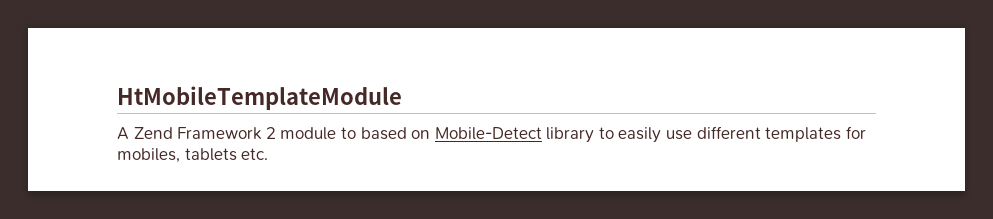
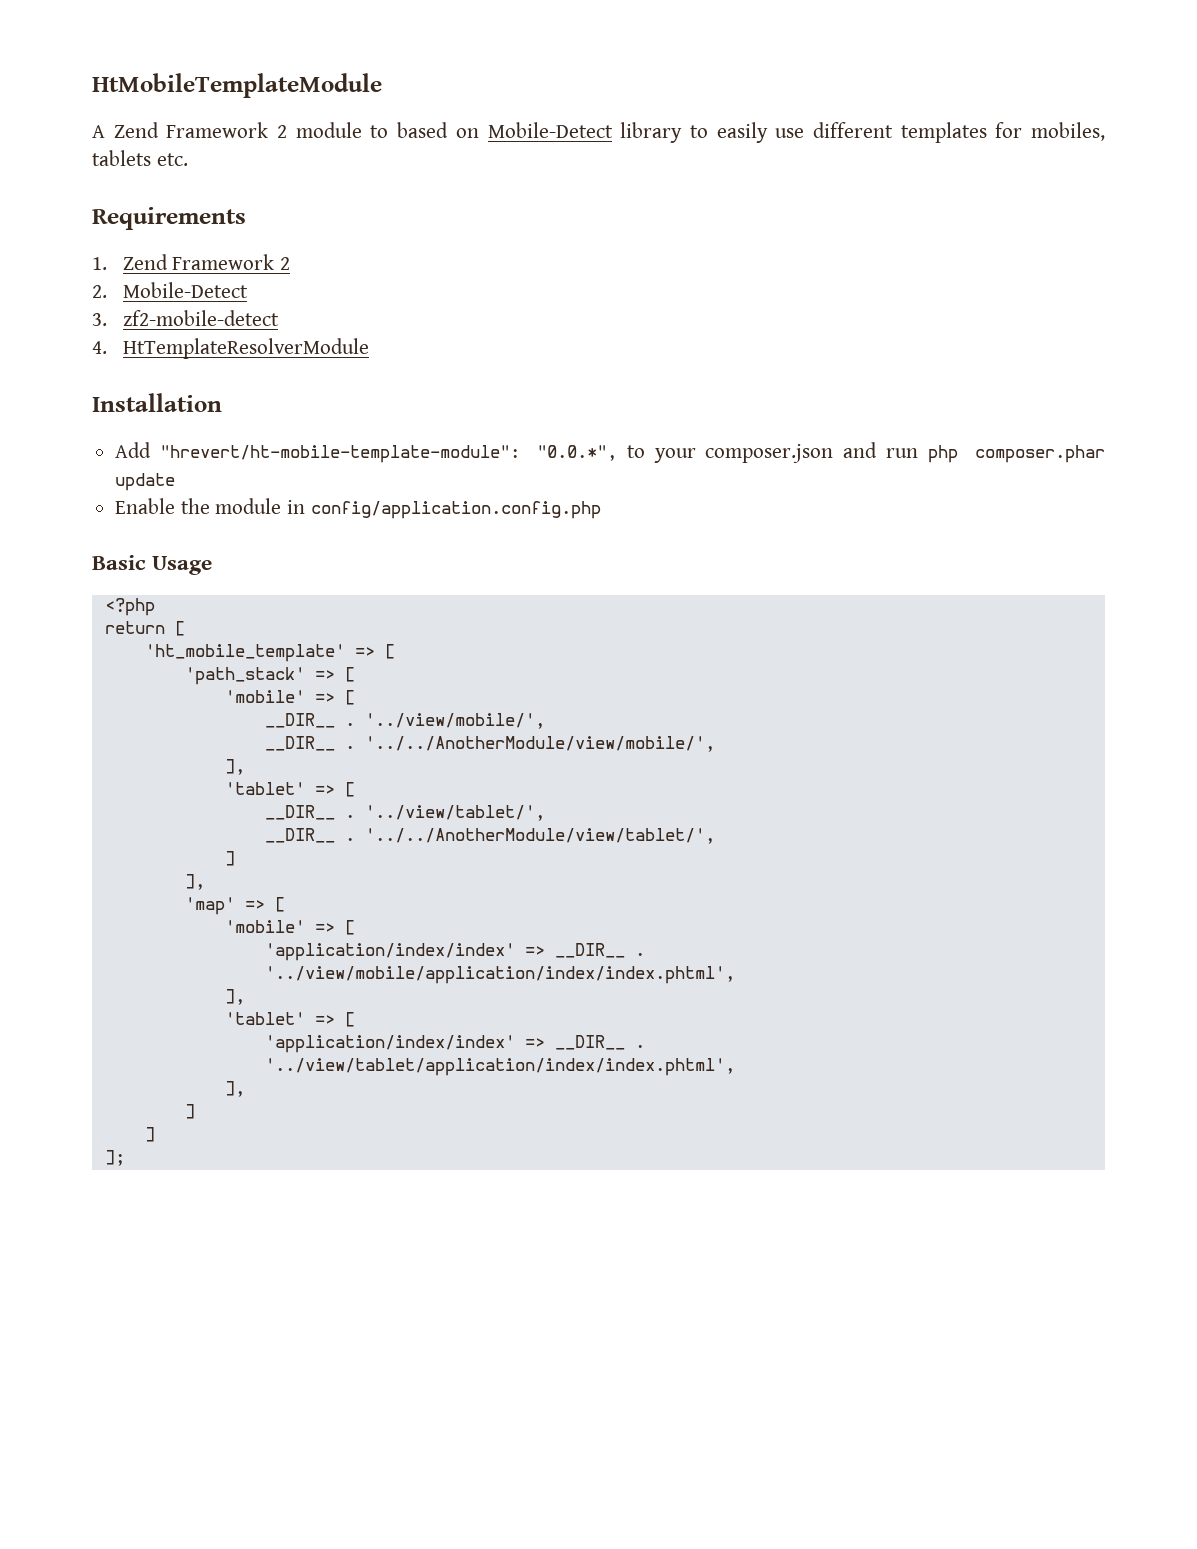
+ Requirements
+ 1. Zend Framework 2
+ 2. Mobile-Detect
+ 3. zf2-mobile-detect
+ 4. HtTemplateResolverModule
+ Installation
+ Add "hrevert/ht-mobile-template-module": "0.0.*", to your composer.json and run php composer.phar update
+ Enable the module in config/application.config.php
+ Basic Usage
+ <?php
+ return [
+ 'ht_mobile_template' => [
+ 'path_stack' => [
+ 'mobile' => [
+ __DIR__ . '../view/mobile/',
+ __DIR__ . '../../AnotherModule/view/mobile/',
+ ],
+ 'tablet' => [
+ __DIR__ . '../view/tablet/',
+ __DIR__ . '../../AnotherModule/view/tablet/',
+ ]
+ ],
+ 'map' => [
+ 'mobile' => [
+ 'application/index/index' => __DIR__ . '../view/mobile/application/index/index.phtml',
+ ],
+ 'tablet' => [
+ 'application/index/index' => __DIR__ . '../view/tablet/application/index/index.phtml',
+ ],
+ ]
+ ]
+ ];

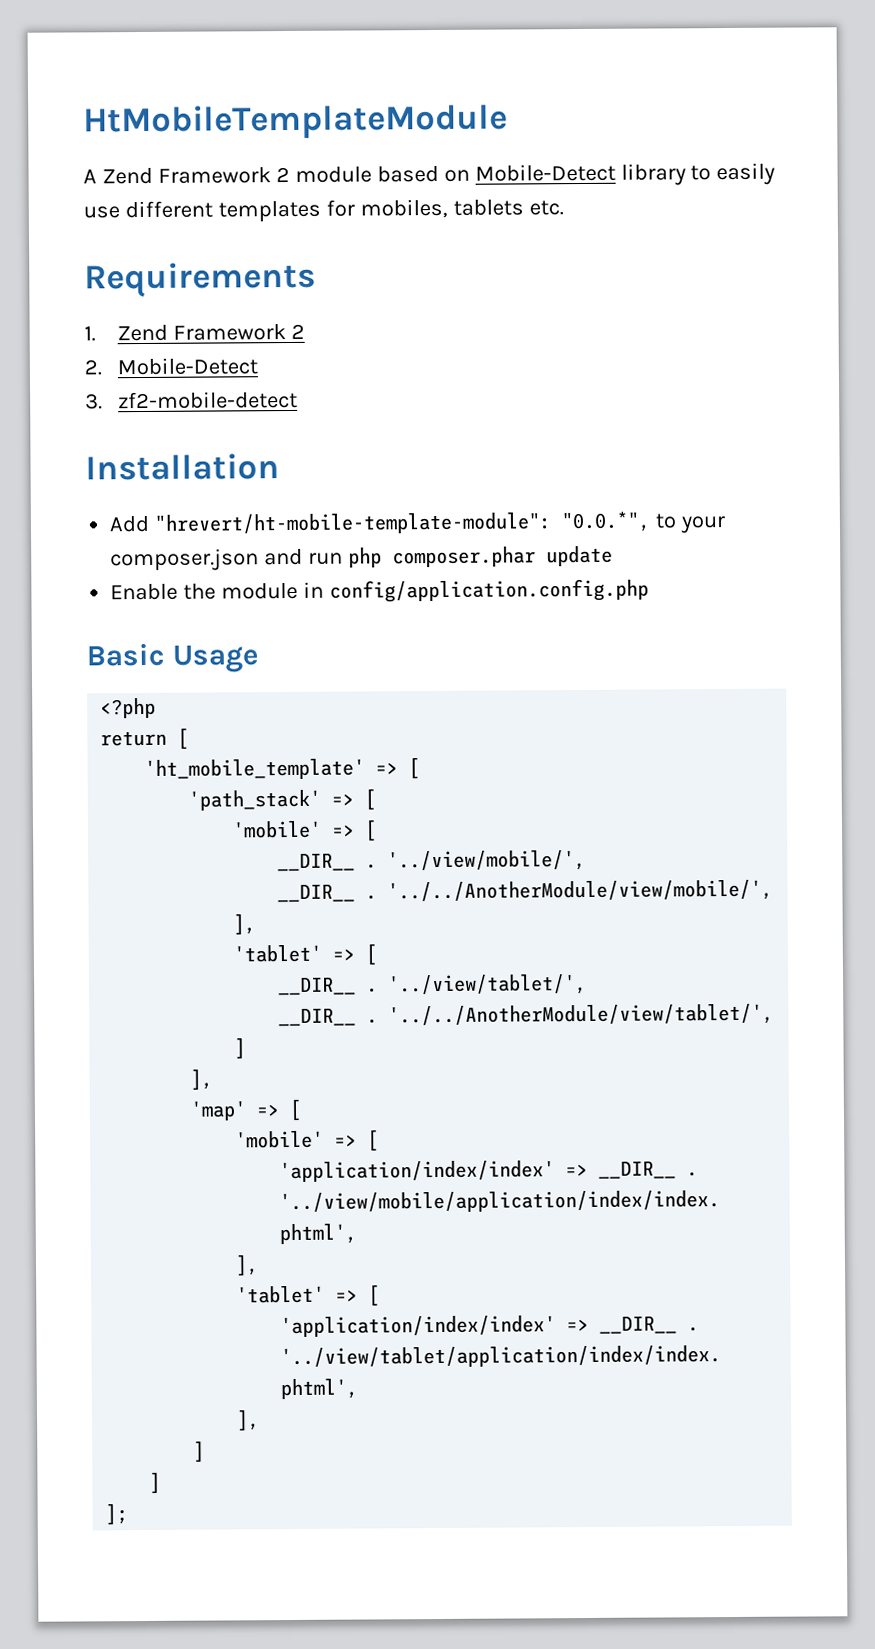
- A Zend Framework 2 module to based on Mobile-Detect library to easily use different templates for mobiles, tablets etc.
+ A Zend Framework 2 module based on Mobile-Detect library to easily use different templates for mobiles, tablets etc.
- 4. HtTemplateResolverModule

